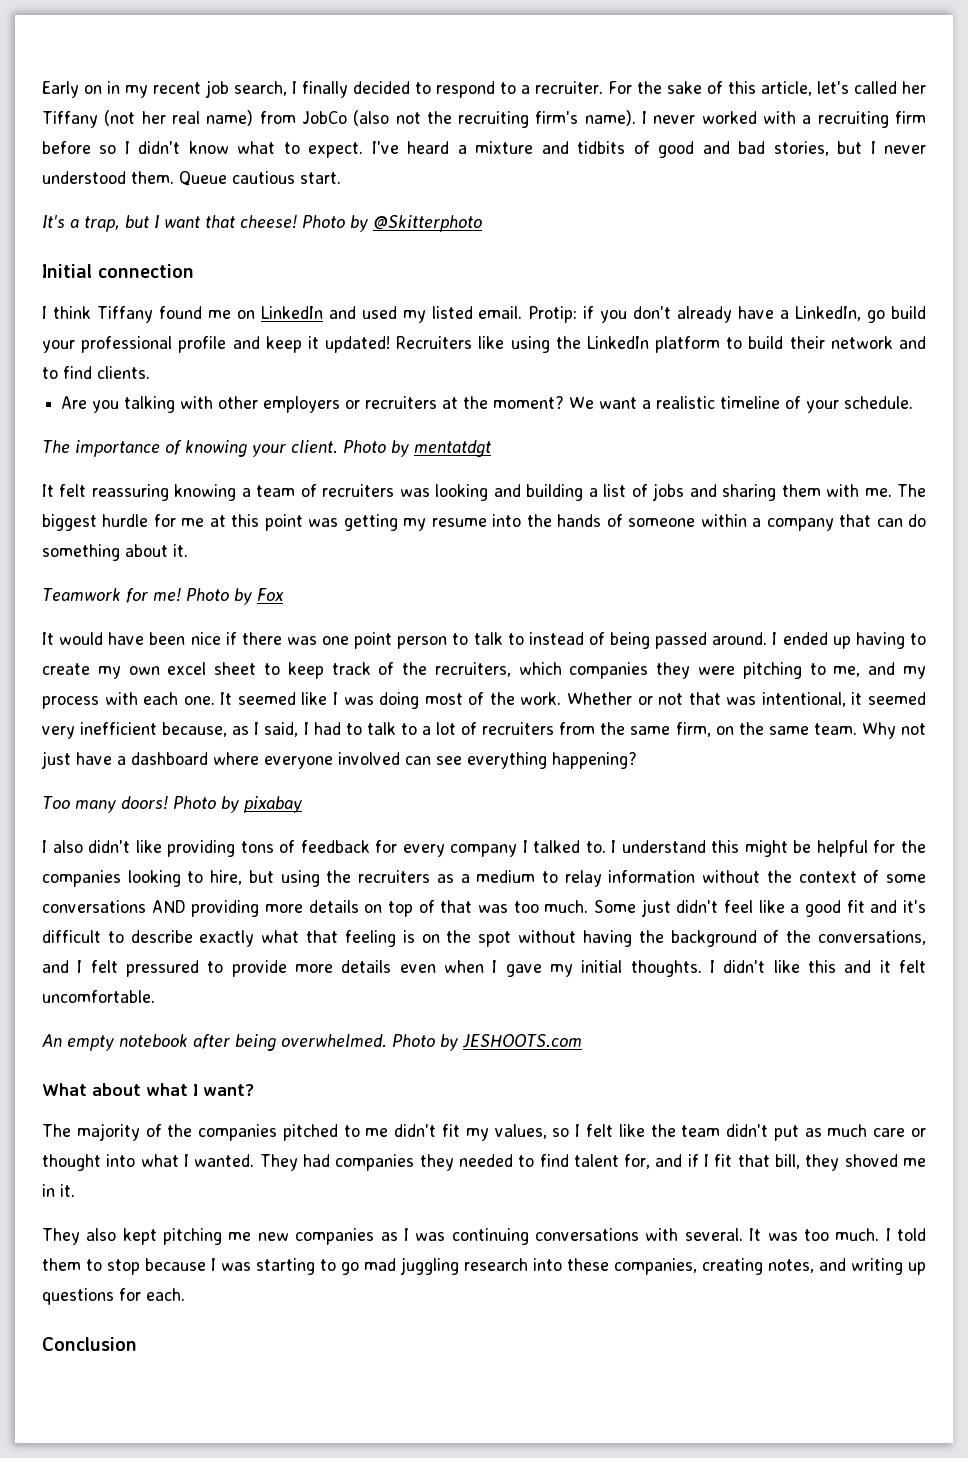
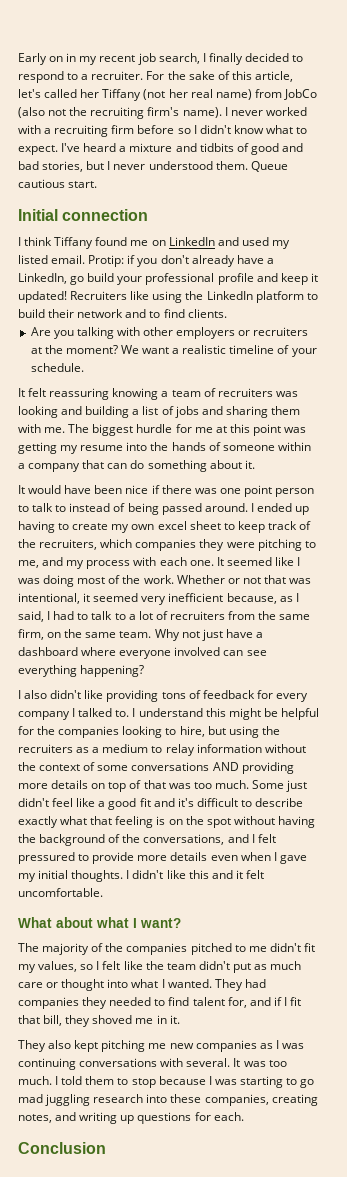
- It's a trap, but I want that cheese! Photo by @Skitterphoto
- The importance of knowing your client. Photo by mentatdgt
- Teamwork for me! Photo by Fox
- Too many doors! Photo by pixabay
- An empty notebook after being overwhelmed. Photo by JESHOOTS.com

